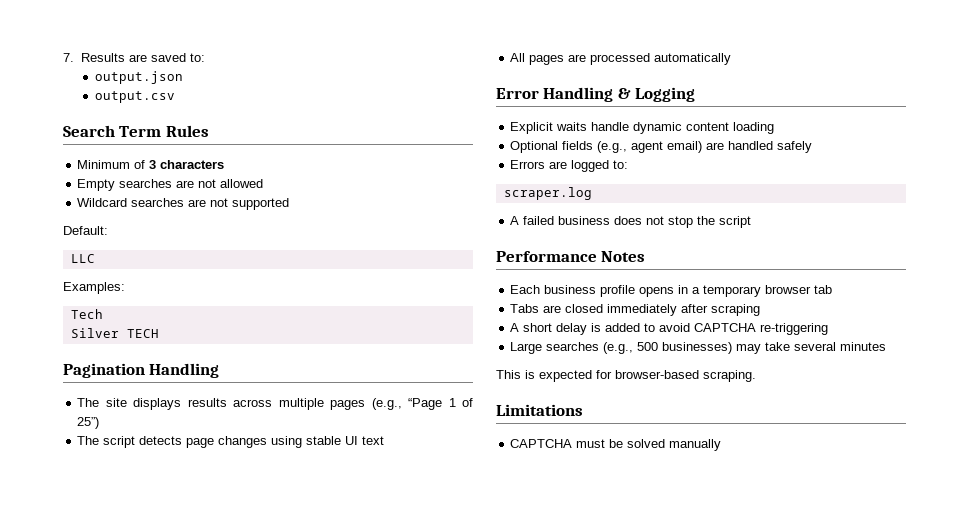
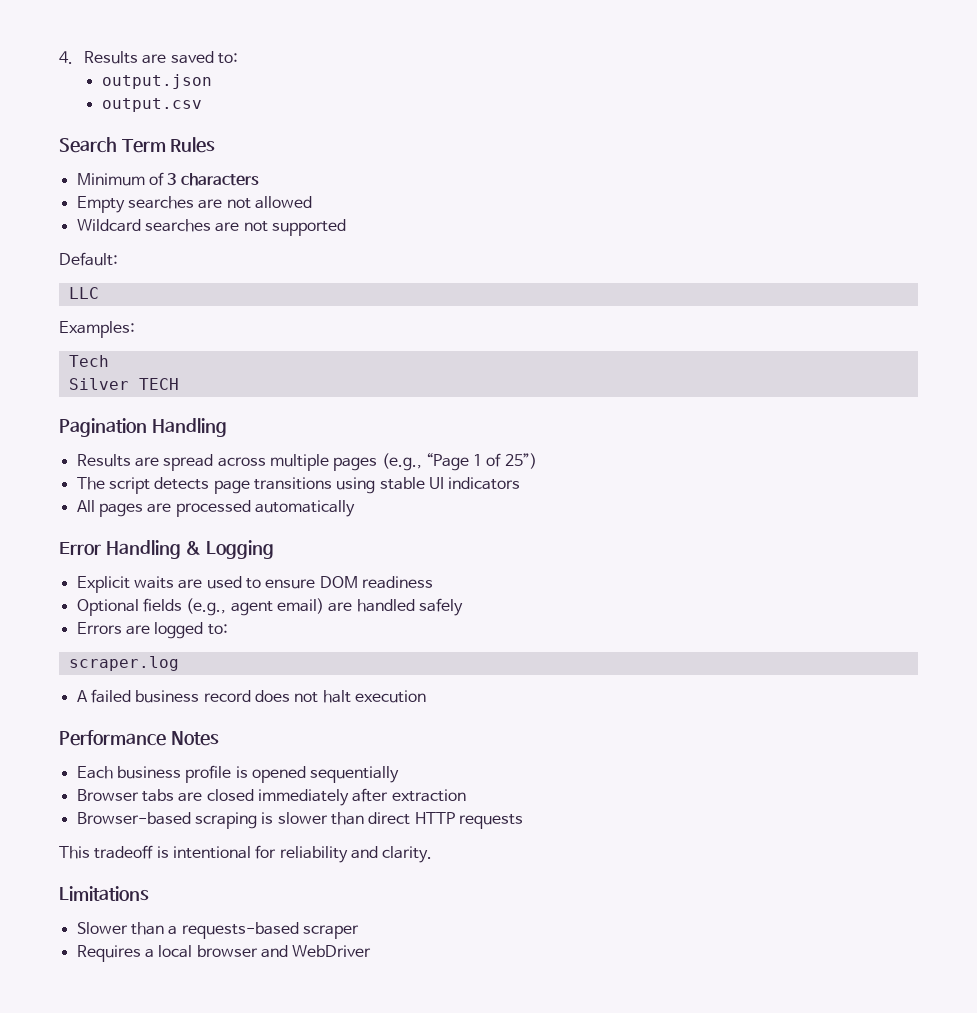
- 7. Results are saved to:
+ 4. Results are saved to:
- The site displays results across multiple pages (e.g., “Page 1 of 25”)
+ Results are spread across multiple pages (e.g., “Page 1 of 25”)
- The script detects page changes using stable UI text
+ The script detects page transitions using stable UI indicators
- Explicit waits handle dynamic content loading
+ Explicit waits are used to ensure DOM readiness
- A failed business does not stop the script
+ A failed business record does not halt execution
- Each business profile opens in a temporary browser tab
- Tabs are closed immediately after scraping
- A short delay is added to avoid CAPTCHA re-triggering
- Large searches (e.g., 500 businesses) may take several minutes
- This is expected for browser-based scraping.
+ Each business profile is opened sequentially
+ Browser tabs are closed immediately after extraction
+ Browser-based scraping is slower than direct HTTP requests
+ This tradeoff is intentional for reliability and clarity.
  Limitations
- CAPTCHA must be solved manually
+ Slower than a requests-based scraper
+ Requires a local browser and WebDriver

